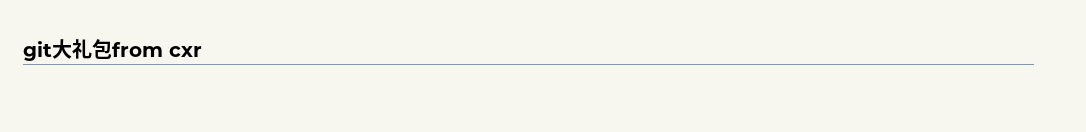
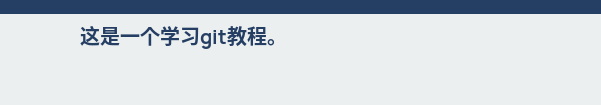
- git大礼包from cxr
+ 这是一个学习git教程。

